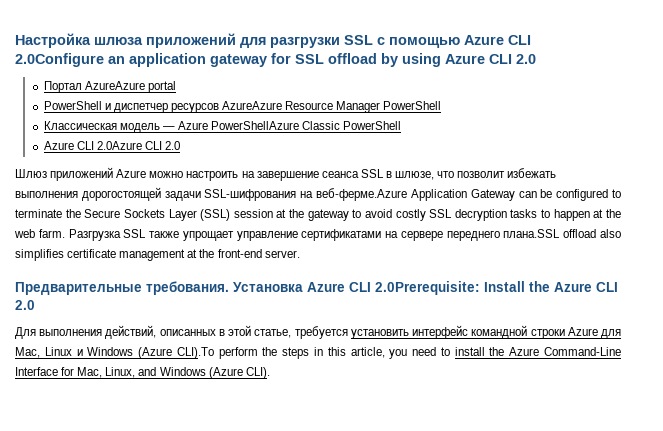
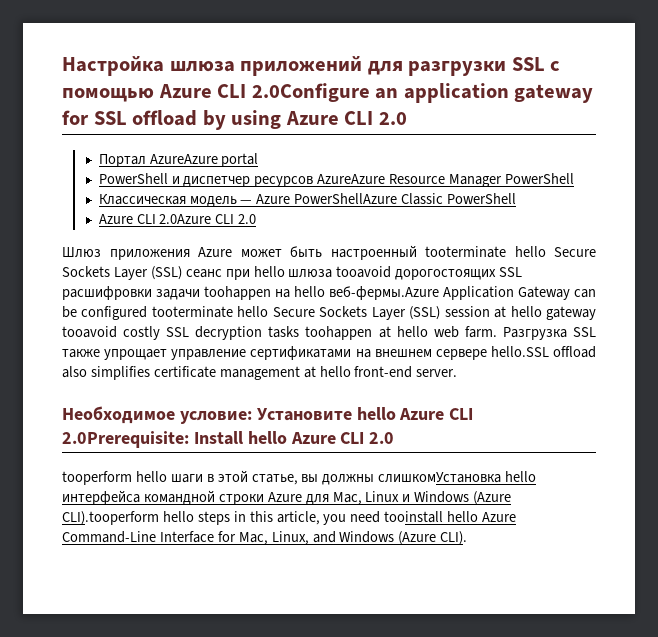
- Шлюз приложений Azure можно настроить на завершение сеанса SSL в шлюзе, что позволит избежать выполнения дорогостоящей задачи SSL-шифрования на веб-ферме.Azure Application Gateway can be configured to terminate the Secure Sockets Layer (SSL) session at the gateway to avoid costly SSL decryption tasks to happen at the web farm.
+ Шлюз приложения Azure может быть настроенный tooterminate hello Secure Sockets Layer (SSL) сеанс при hello шлюза tooavoid дорогостоящих SSL расшифровки задачи toohappen на hello веб-фермы.Azure Application Gateway can be configured tooterminate hello Secure Sockets Layer (SSL) session at hello gateway tooavoid costly SSL decryption tasks toohappen at hello web farm.
- Разгрузка SSL также упрощает управление сертификатами на сервере переднего плана.SSL offload also simplifies certificate management at the front-end server.
+ Разгрузка SSL также упрощает управление сертификатами на внешнем сервере hello.SSL offload also simplifies certificate management at hello front-end server.
- Предварительные требования. Установка Azure CLI 2.0Prerequisite: Install the Azure CLI 2.0
- Для выполнения действий, описанных в этой статье, требуется установить интерфейс командной строки Azure для Mac, Linux и Windows (Azure CLI).To perform the steps in this article, you need to install the Azure Command-Line Interface for Mac, Linux, and Windows (Azure CLI).
+ Необходимое условие: Установите hello Azure CLI 2.0Prerequisite: Install hello Azure CLI 2.0
+ tooperform hello шаги в этой статье, вы должны слишкомУстановка hello интерфейса командной строки Azure для Mac, Linux и Windows (Azure CLI).tooperform hello steps in this article, you need tooinstall hello Azure Command-Line Interface for Mac, Linux, and Windows (Azure CLI).

